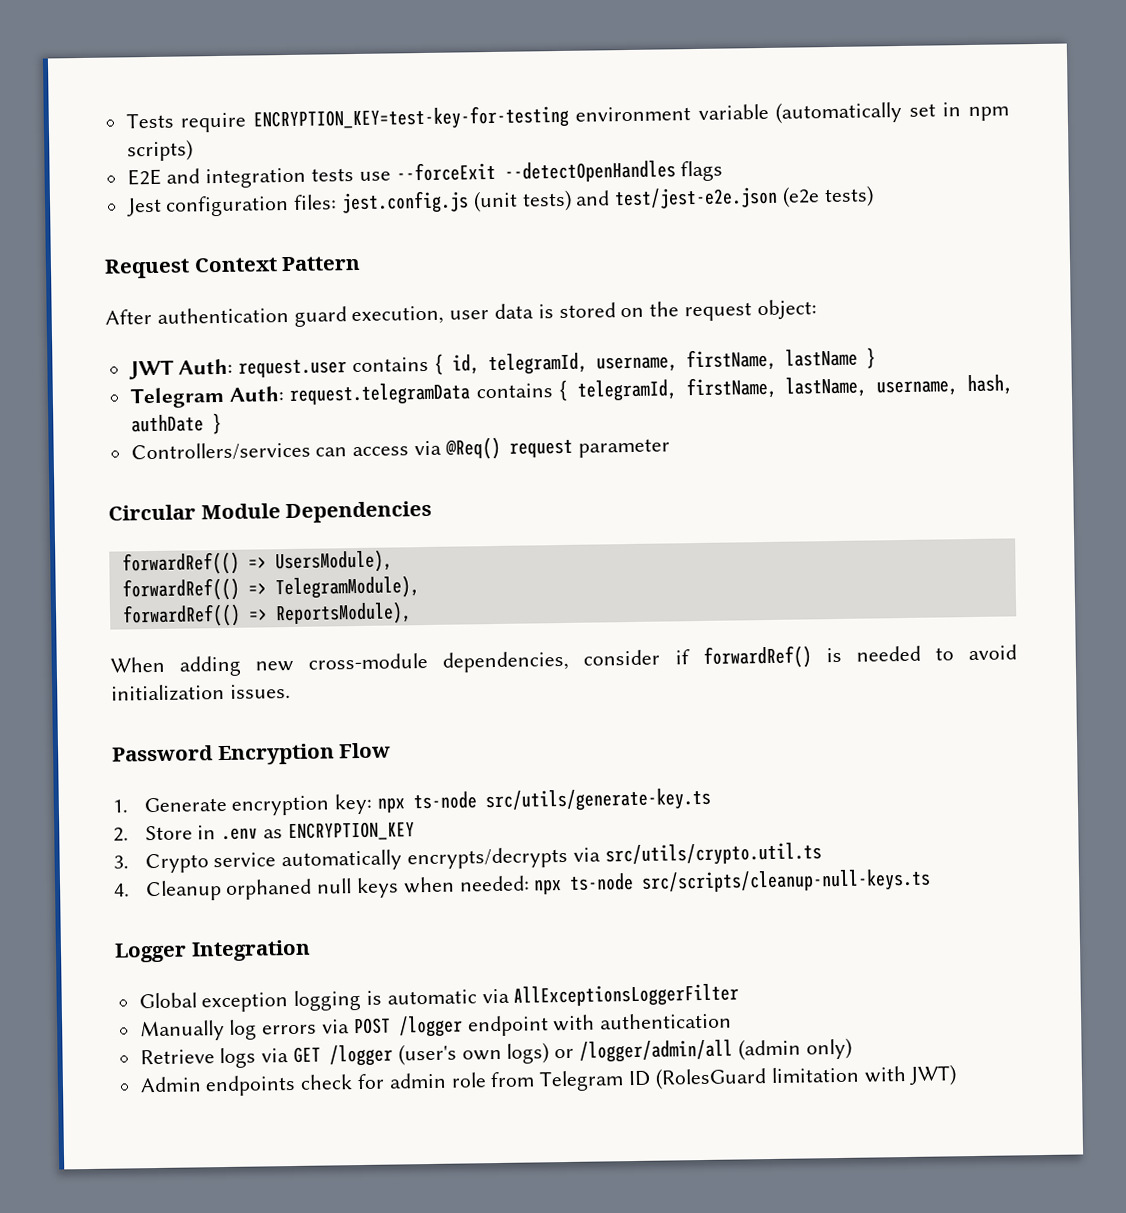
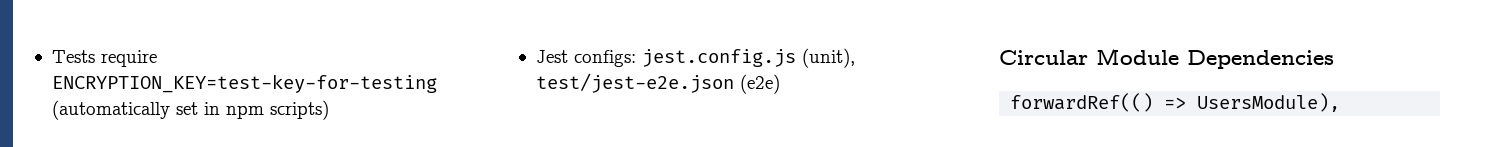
- Tests require ENCRYPTION_KEY=test-key-for-testing environment variable (automatically set in npm scripts)
+ Tests require ENCRYPTION_KEY=test-key-for-testing (automatically set in npm scripts)
- E2E and integration tests use --forceExit --detectOpenHandles flags
- Jest configuration files: jest.config.js (unit tests) and test/jest-e2e.json (e2e tests)
- Request Context Pattern
- After authentication guard execution, user data is stored on the request object:
- JWT Auth: request.user contains { id, telegramId, username, firstName, lastName }
- Telegram Auth: request.telegramData contains { telegramId, firstName, lastName, username, hash, authDate }
- Controllers/services can access via @Req() request parameter
+ Jest configs: jest.config.js (unit), test/jest-e2e.json (e2e)
- forwardRef(() => TelegramModule),
- forwardRef(() => ReportsModule),
- When adding new cross-module dependencies, consider if forwardRef() is needed to avoid initialization issues.
- Password Encryption Flow
- 1. Generate encryption key: npx ts-node src/utils/generate-key.ts
- 2. Store in .env as ENCRYPTION_KEY
- 3. Crypto service automatically encrypts/decrypts via src/utils/crypto.util.ts
- 4. Cleanup orphaned null keys when needed: npx ts-node src/scripts/cleanup-null-keys.ts
- Logger Integration
- Global exception logging is automatic via AllExceptionsLoggerFilter
- Manually log errors via POST /logger endpoint with authentication
- Retrieve logs via GET /logger (user's own logs) or /logger/admin/all (admin only)
- Admin endpoints check for admin role from Telegram ID (RolesGuard limitation with JWT)

